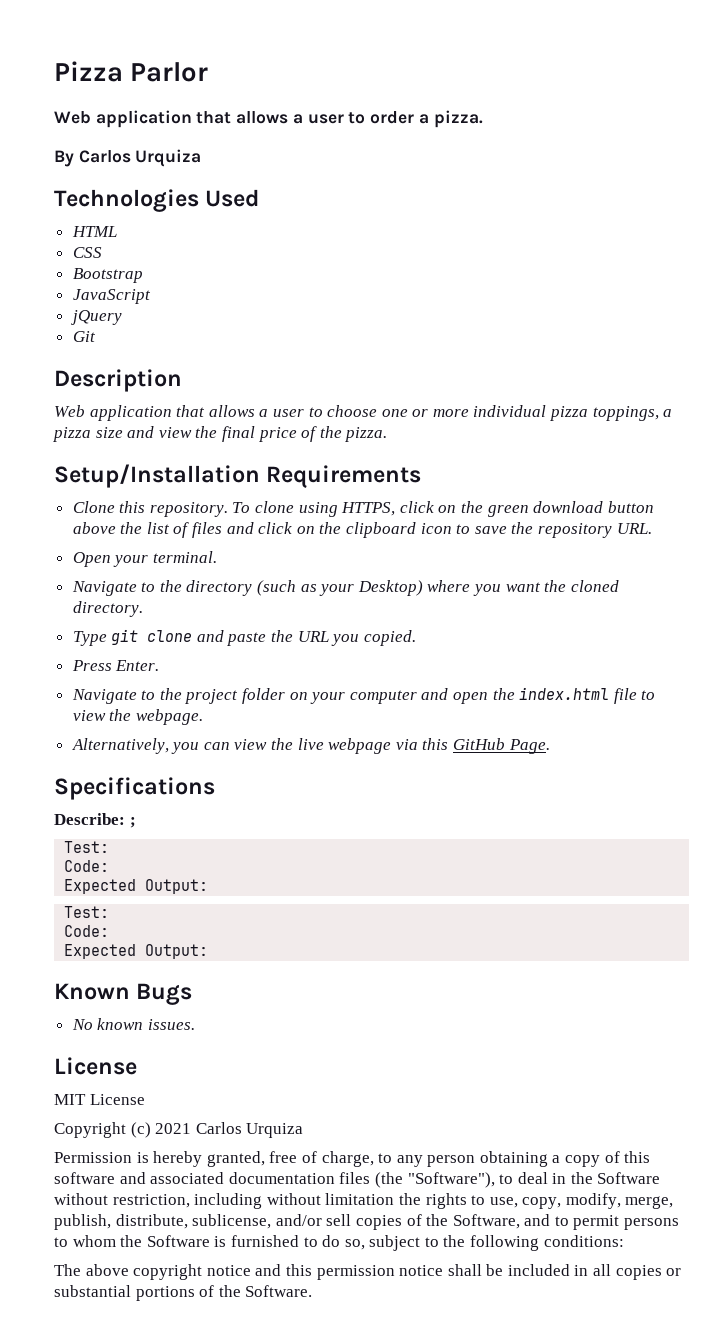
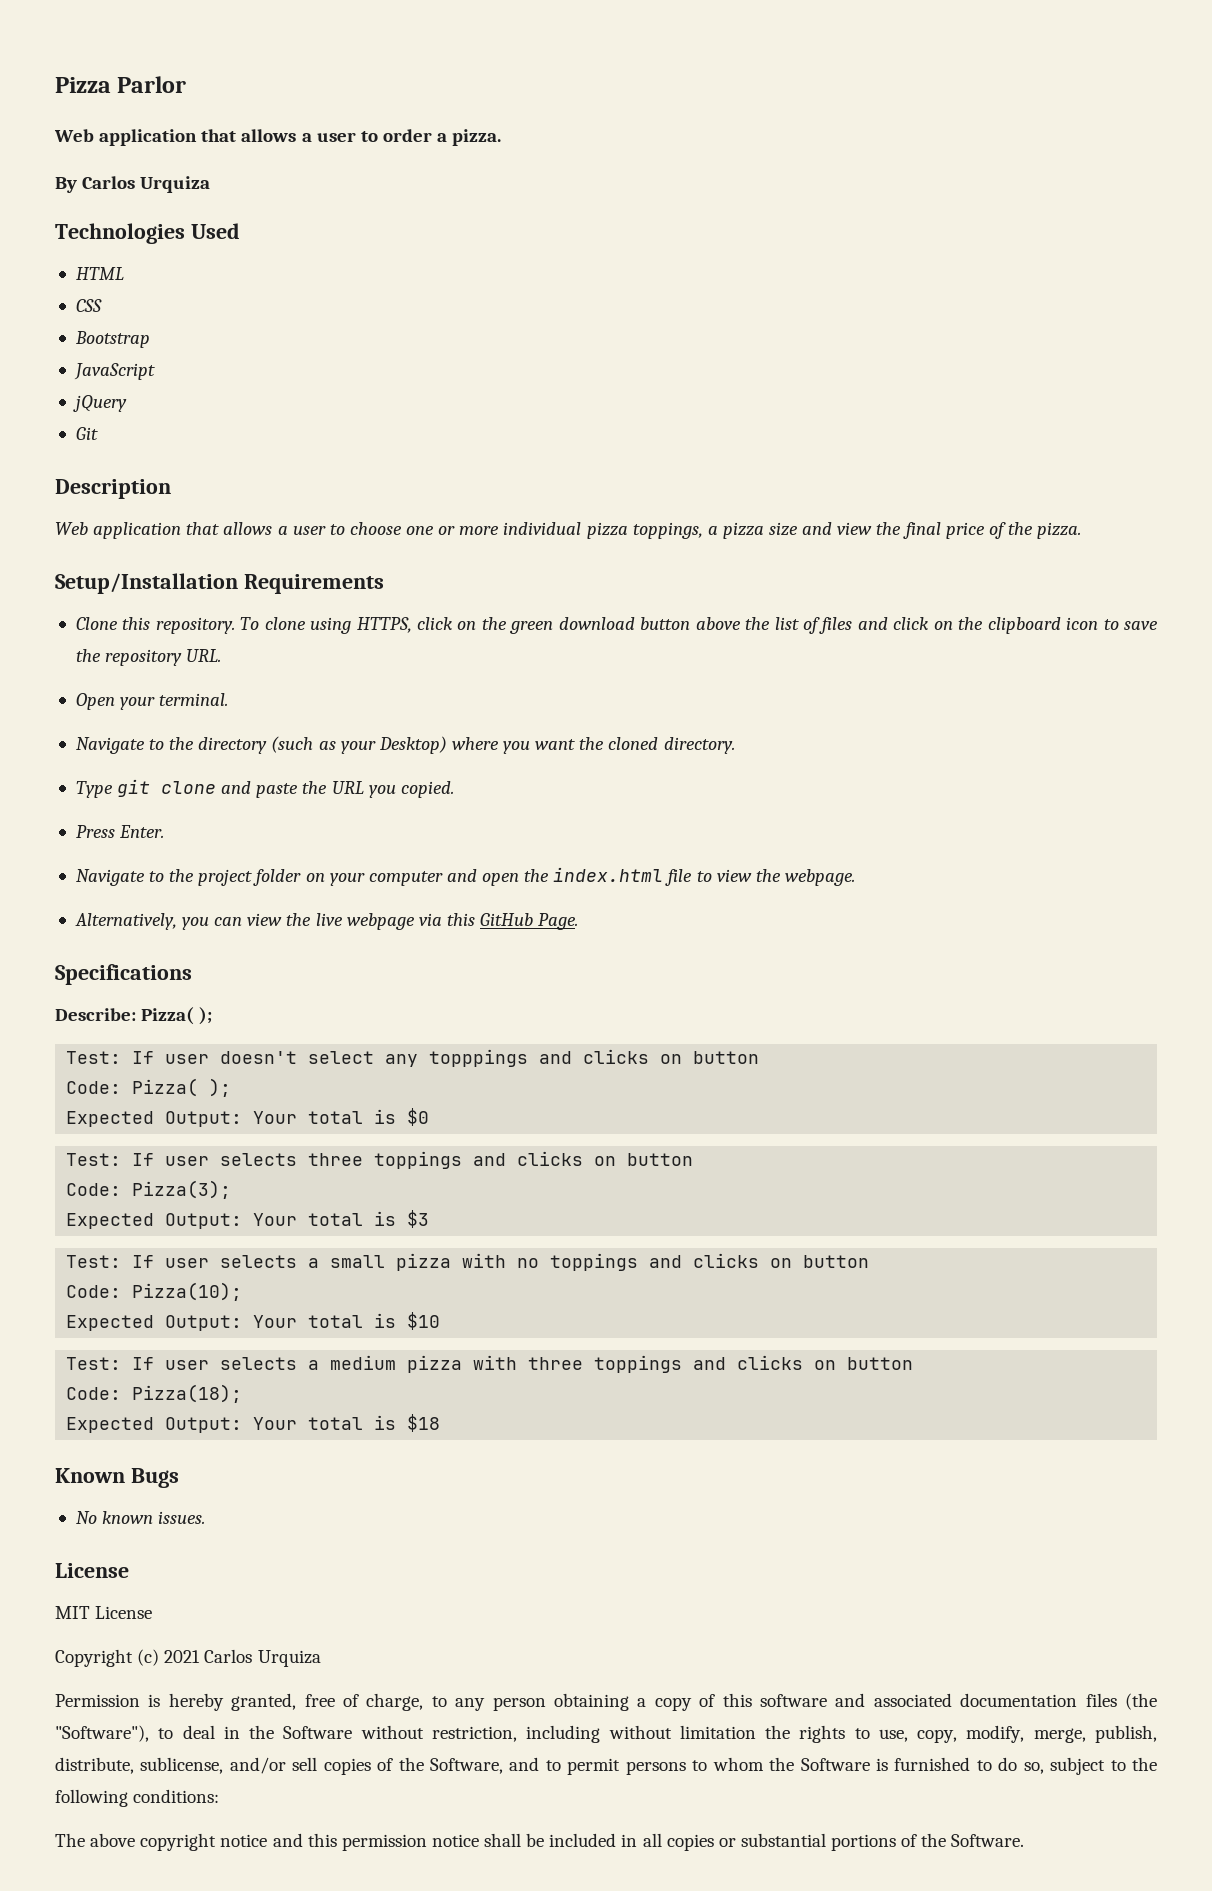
- Describe: ;
- Test:
- Code:
- Expected Output:
- Test:
- Code:
- Expected Output:
+ Describe: Pizza( );
+ Test: If user doesn't select any topppings and clicks on button
+ Code: Pizza( );
+ Expected Output: Your total is $0
+ Test: If user selects three toppings and clicks on button
+ Code: Pizza(3);
+ Expected Output: Your total is $3
+ Test: If user selects a small pizza with no toppings and clicks on button
+ Code: Pizza(10);
+ Expected Output: Your total is $10
+ Test: If user selects a medium pizza with three toppings and clicks on button
+ Code: Pizza(18);
+ Expected Output: Your total is $18

